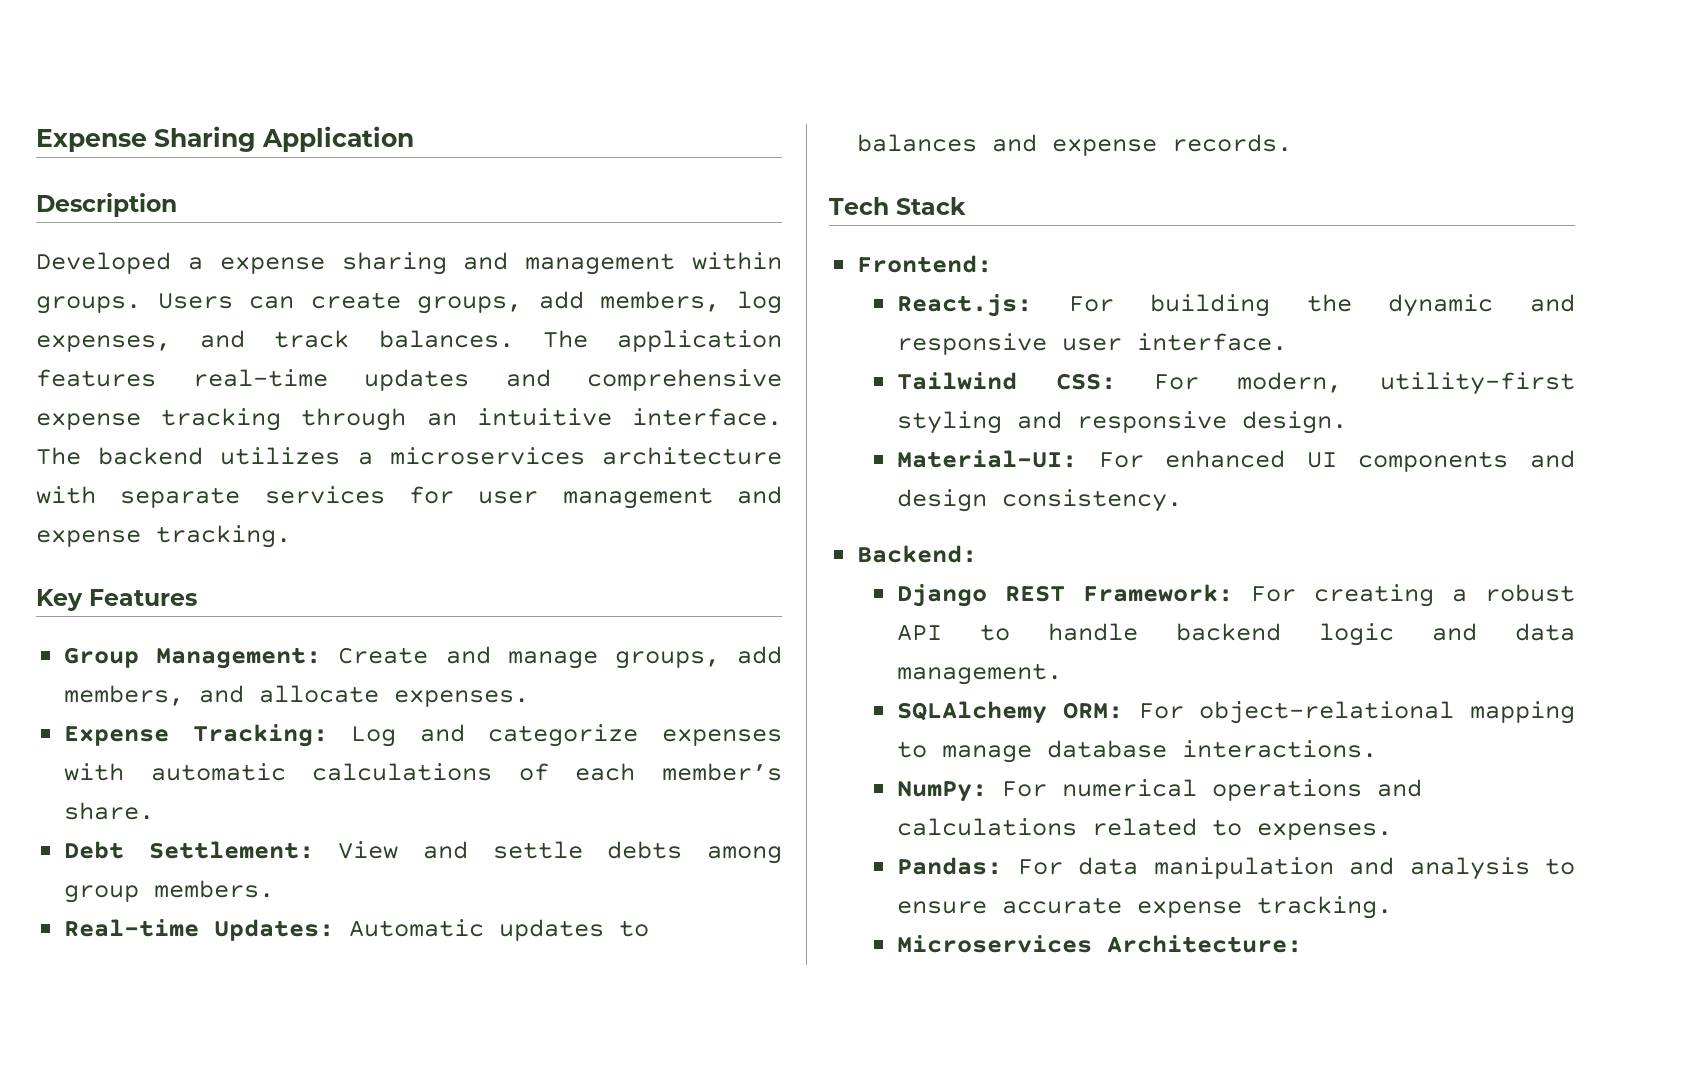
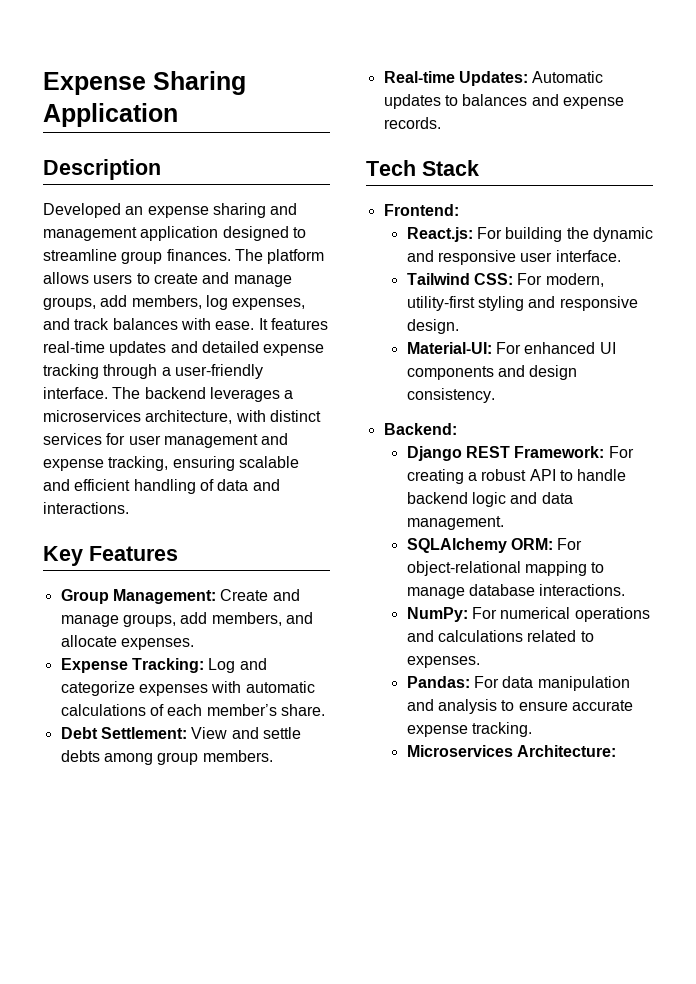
- Developed a expense sharing and management within groups. Users can create groups, add members, log expenses, and track balances. The application features real-time updates and comprehensive expense tracking through an intuitive interface.
+ Developed an expense sharing and management application designed to streamline group finances. The platform allows users to create and manage groups, add members, log expenses, and track balances with ease. It features real-time updates and detailed expense tracking through a user-friendly interface.
- The backend utilizes a microservices architecture with separate services for user management and expense tracking.
+ The backend leverages a microservices architecture, with distinct services for user management and expense tracking, ensuring scalable and efficient handling of data and interactions.

